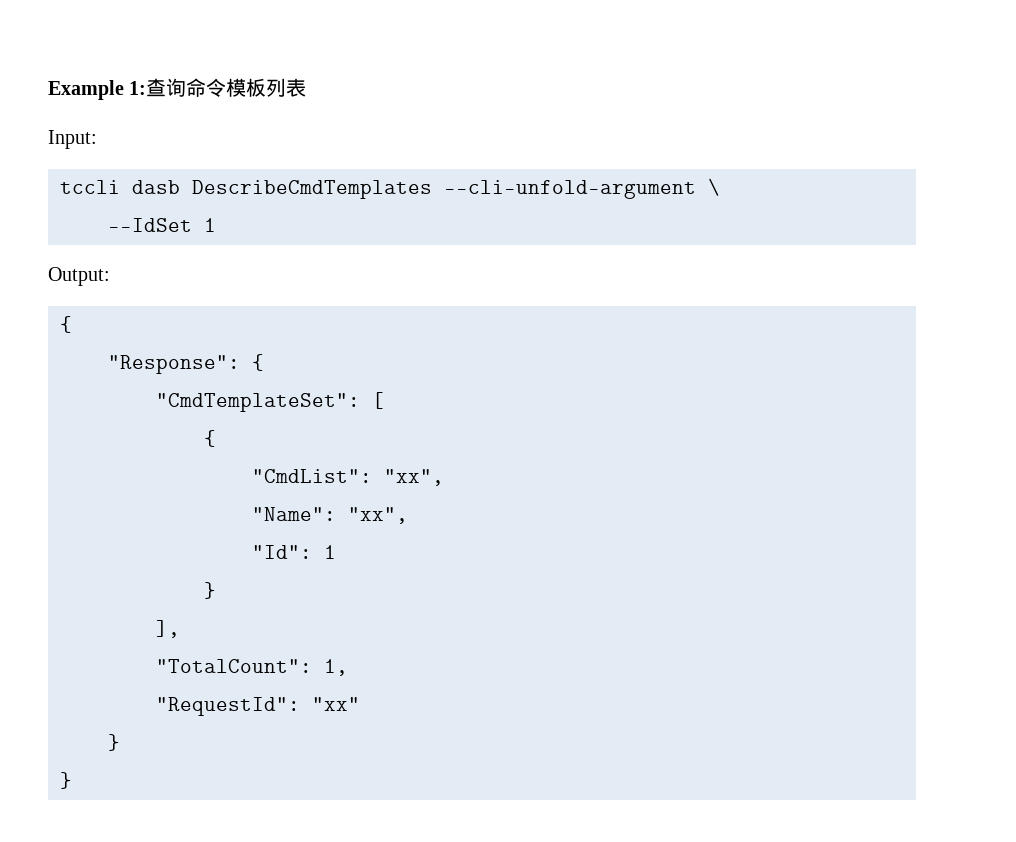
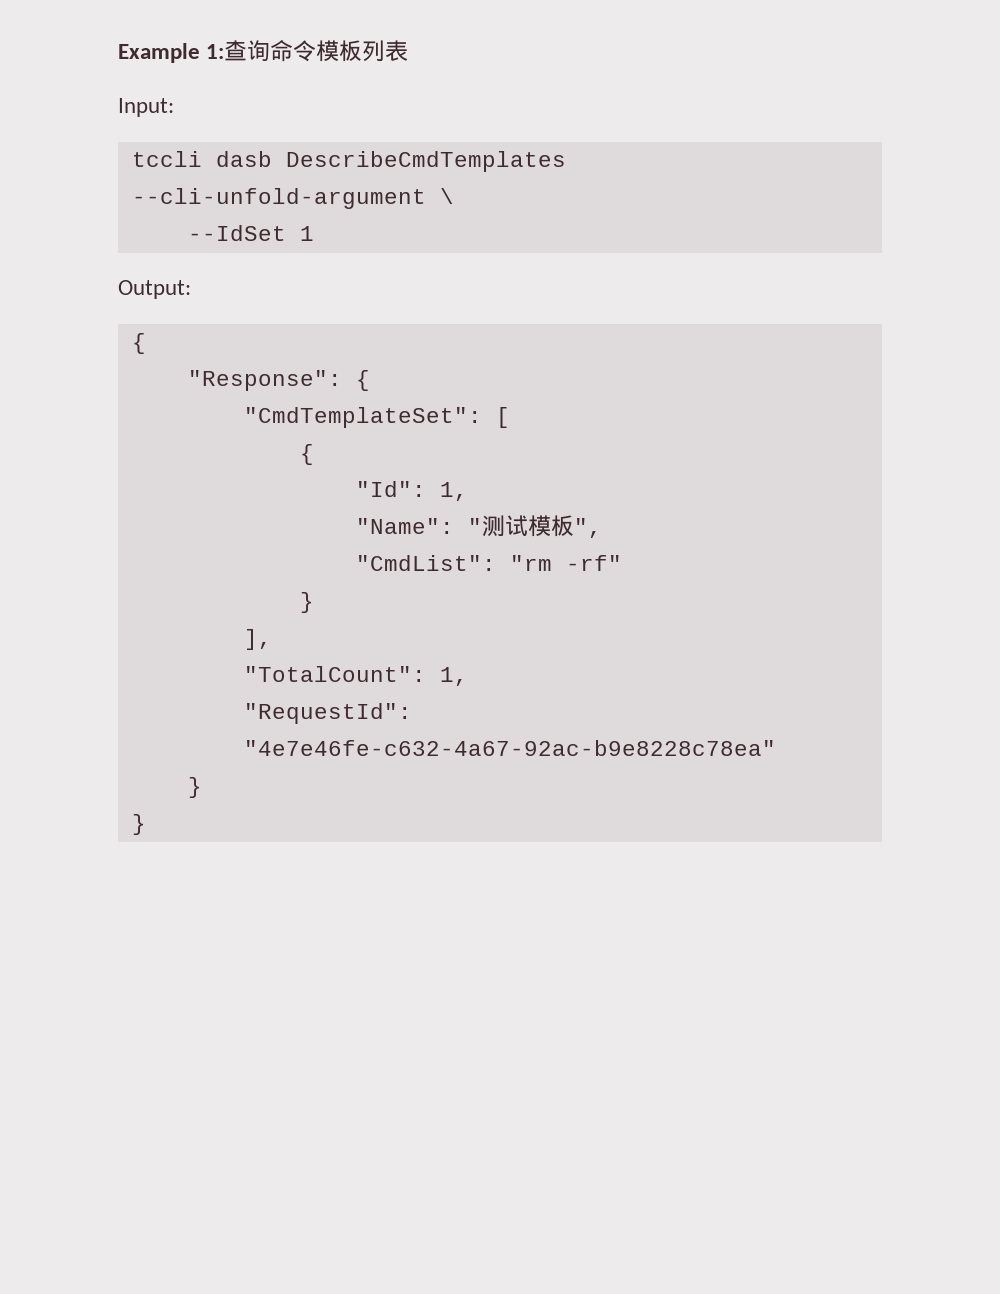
- "CmdList": "xx",
+ "Id": 1,
- "Name": "xx",
- "Id": 1
+ "Name": "测试模板",
+ "CmdList": "rm -rf"
- "RequestId": "xx"
+ "RequestId": "4e7e46fe-c632-4a67-92ac-b9e8228c78ea"

